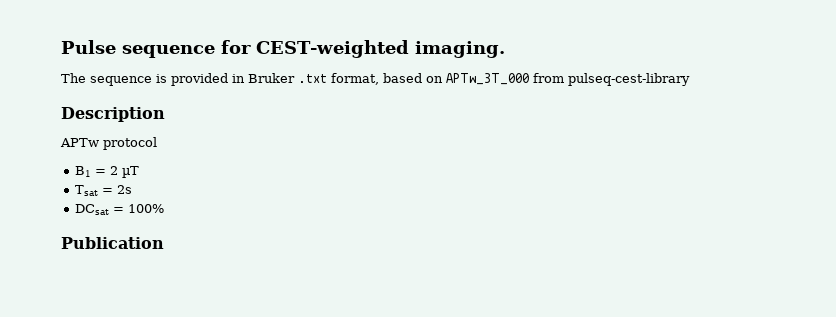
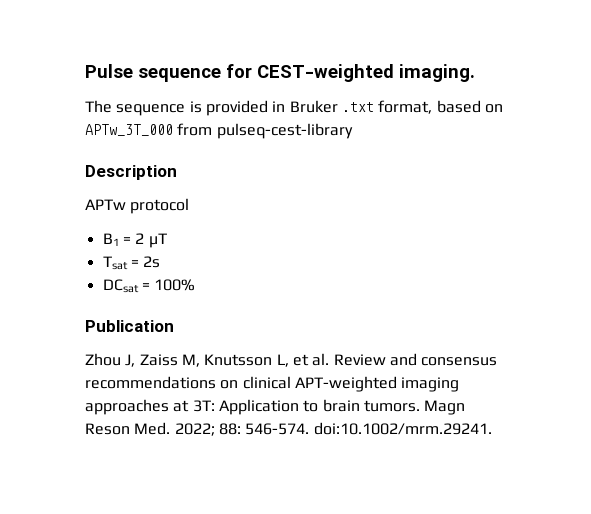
+ Zhou J, Zaiss M, Knutsson L, et al. Review and consensus recommendations on clinical APT-weighted imaging approaches at 3T: Application to brain tumors. Magn Reson Med. 2022; 88: 546-574. doi:10.1002/mrm.29241.

